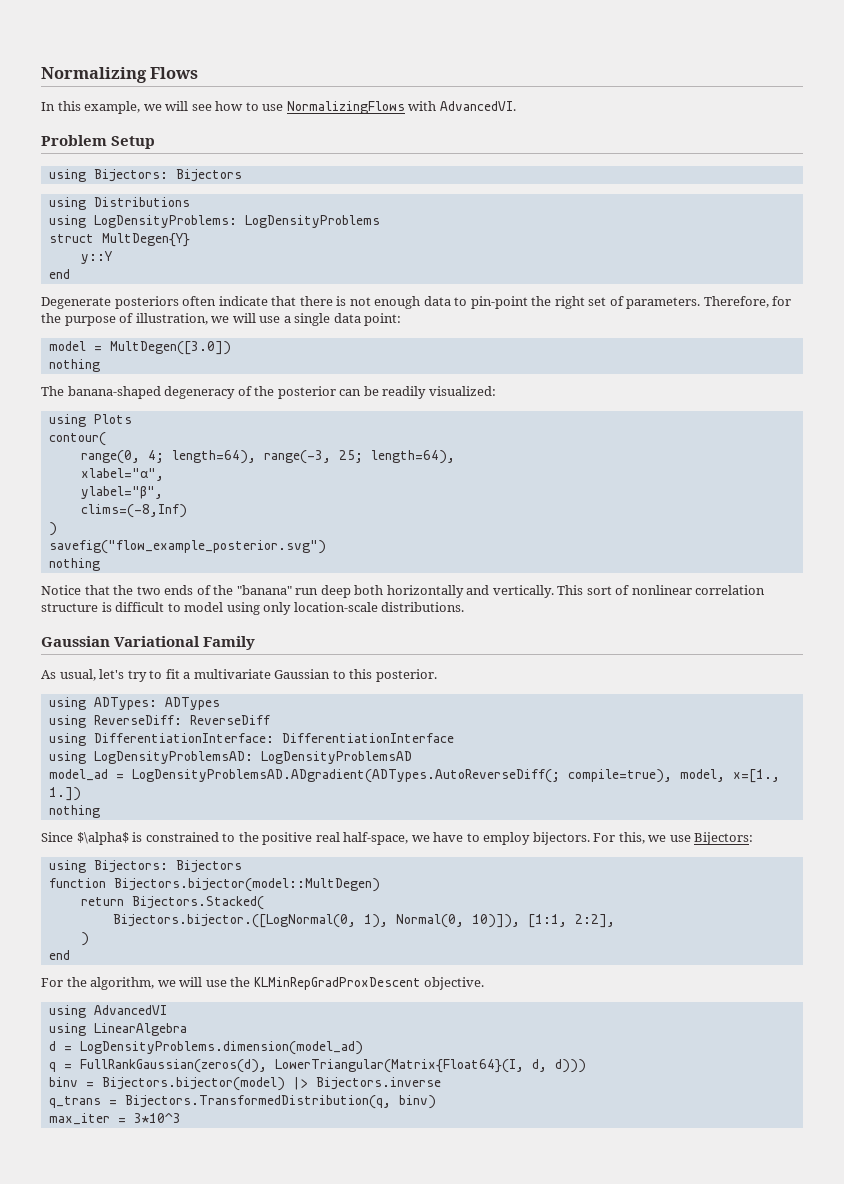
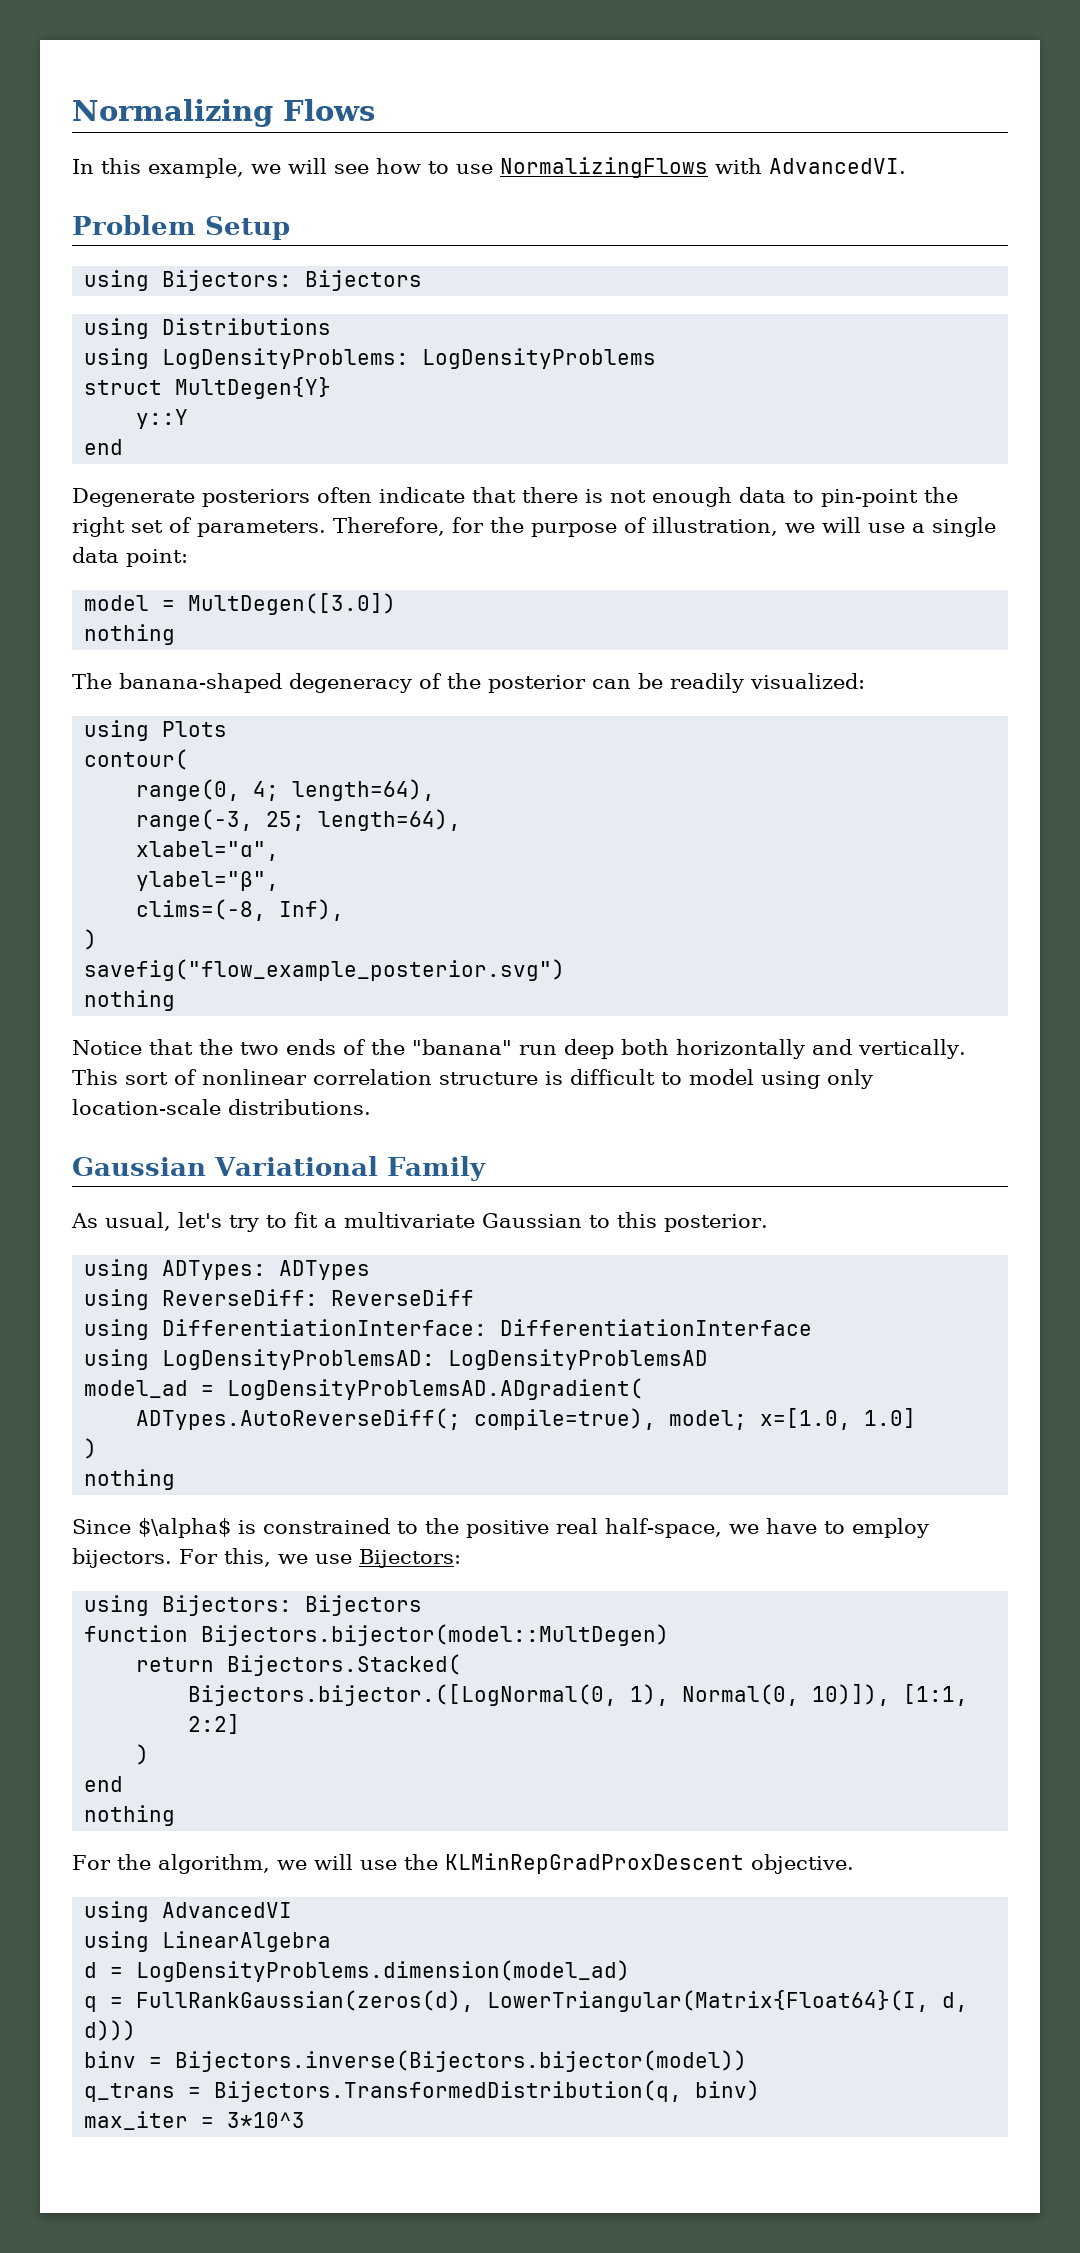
- range(0, 4; length=64), range(-3, 25; length=64),
+ range(0, 4; length=64),
+ range(-3, 25; length=64),
- clims=(-8,Inf)
+ clims=(-8, Inf),
- model_ad = LogDensityProblemsAD.ADgradient(ADTypes.AutoReverseDiff(; compile=true), model, x=[1., 1.])
+ model_ad = LogDensityProblemsAD.ADgradient(
+ ADTypes.AutoReverseDiff(; compile=true), model; x=[1.0, 1.0]
+ )
- Bijectors.bijector.([LogNormal(0, 1), Normal(0, 10)]), [1:1, 2:2],
+ Bijectors.bijector.([LogNormal(0, 1), Normal(0, 10)]), [1:1, 2:2]
  )
  end
+ nothing
- binv = Bijectors.bijector(model) |> Bijectors.inverse
+ binv = Bijectors.inverse(Bijectors.bijector(model))

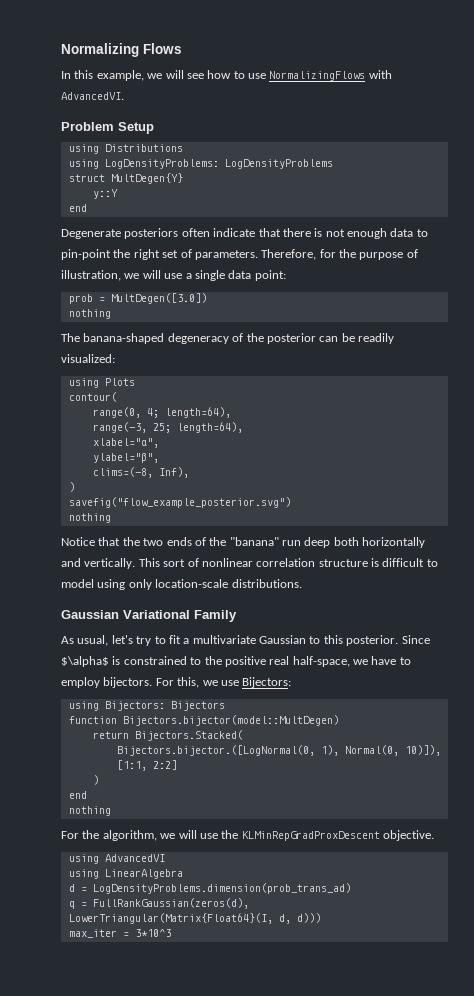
  Problem Setup
- using Bijectors: Bijectors
- model = MultDegen([3.0])
+ prob = MultDegen([3.0])
- As usual, let's try to fit a multivariate Gaussian to this posterior.
- using ADTypes: ADTypes
- using ReverseDiff: ReverseDiff
- using DifferentiationInterface: DifferentiationInterface
- using LogDensityProblemsAD: LogDensityProblemsAD
- model_ad = LogDensityProblemsAD.ADgradient(
- ADTypes.AutoReverseDiff(; compile=true), model; x=[1.0, 1.0]
- )
- nothing
- Since $\alpha$ is constrained to the positive real half-space, we have to employ bijectors.
+ As usual, let's try to fit a multivariate Gaussian to this posterior. Since $\alpha$ is constrained to the positive real half-space, we have to employ bijectors.
- d = LogDensityProblems.dimension(model_ad)
+ d = LogDensityProblems.dimension(prob_trans_ad)
- binv = Bijectors.inverse(Bijectors.bijector(model))
- q_trans = Bijectors.TransformedDistribution(q, binv)

